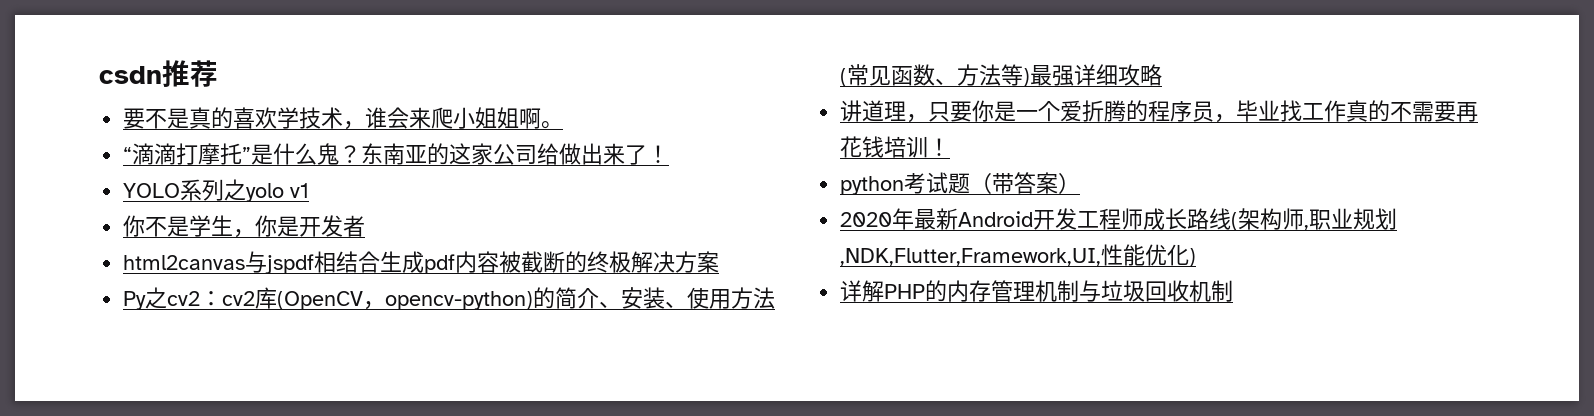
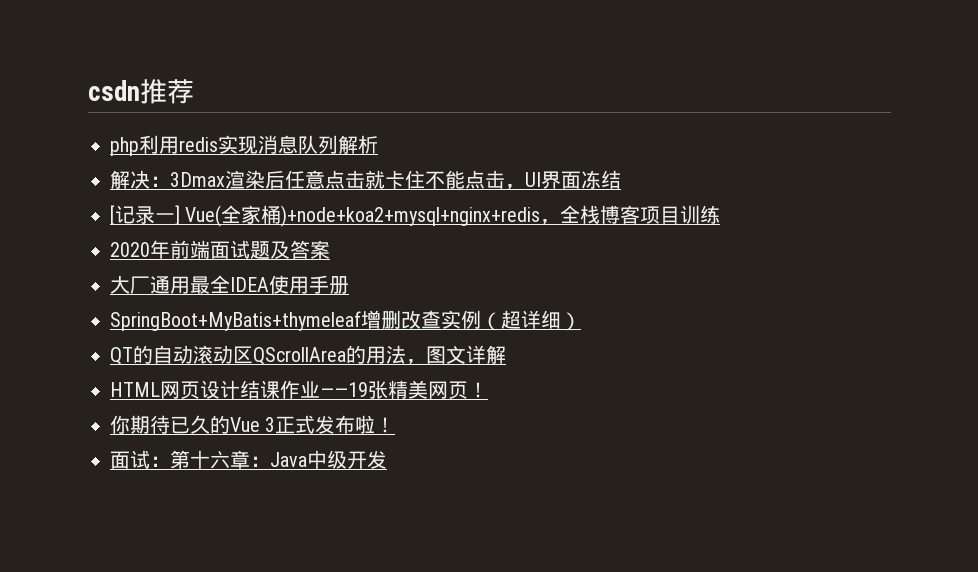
- 要不是真的喜欢学技术，谁会来爬小姐姐啊。
- “滴滴打摩托”是什么鬼？东南亚的这家公司给做出来了！
- YOLO系列之yolo v1
- 你不是学生，你是开发者
- html2canvas与jspdf相结合生成pdf内容被截断的终极解决方案
- Py之cv2：cv2库(OpenCV，opencv-python)的简介、安装、使用方法(常见函数、方法等)最强详细攻略
- 讲道理，只要你是一个爱折腾的程序员，毕业找工作真的不需要再花钱培训！
- python考试题（带答案）
- 2020年最新Android开发工程师成长路线(架构师,职业规划,NDK,Flutter,Framework,UI,性能优化)
- 详解PHP的内存管理机制与垃圾回收机制
+ php利用redis实现消息队列解析
+ 解决：3Dmax渲染后任意点击就卡住不能点击，UI界面冻结
+ [记录一] Vue(全家桶)+node+koa2+mysql+nginx+redis，全栈博客项目训练
+ 2020年前端面试题及答案
+ 大厂通用最全IDEA使用手册
+ SpringBoot+MyBatis+thymeleaf增删改查实例（超详细）
+ QT的自动滚动区QScrollArea的用法，图文详解
+ HTML网页设计结课作业——19张精美网页！
+ 你期待已久的Vue 3正式发布啦！
+ 面试：第十六章：Java中级开发

